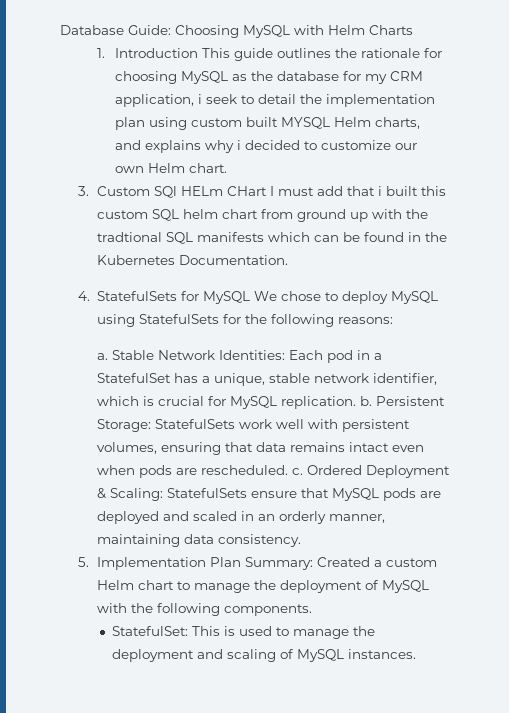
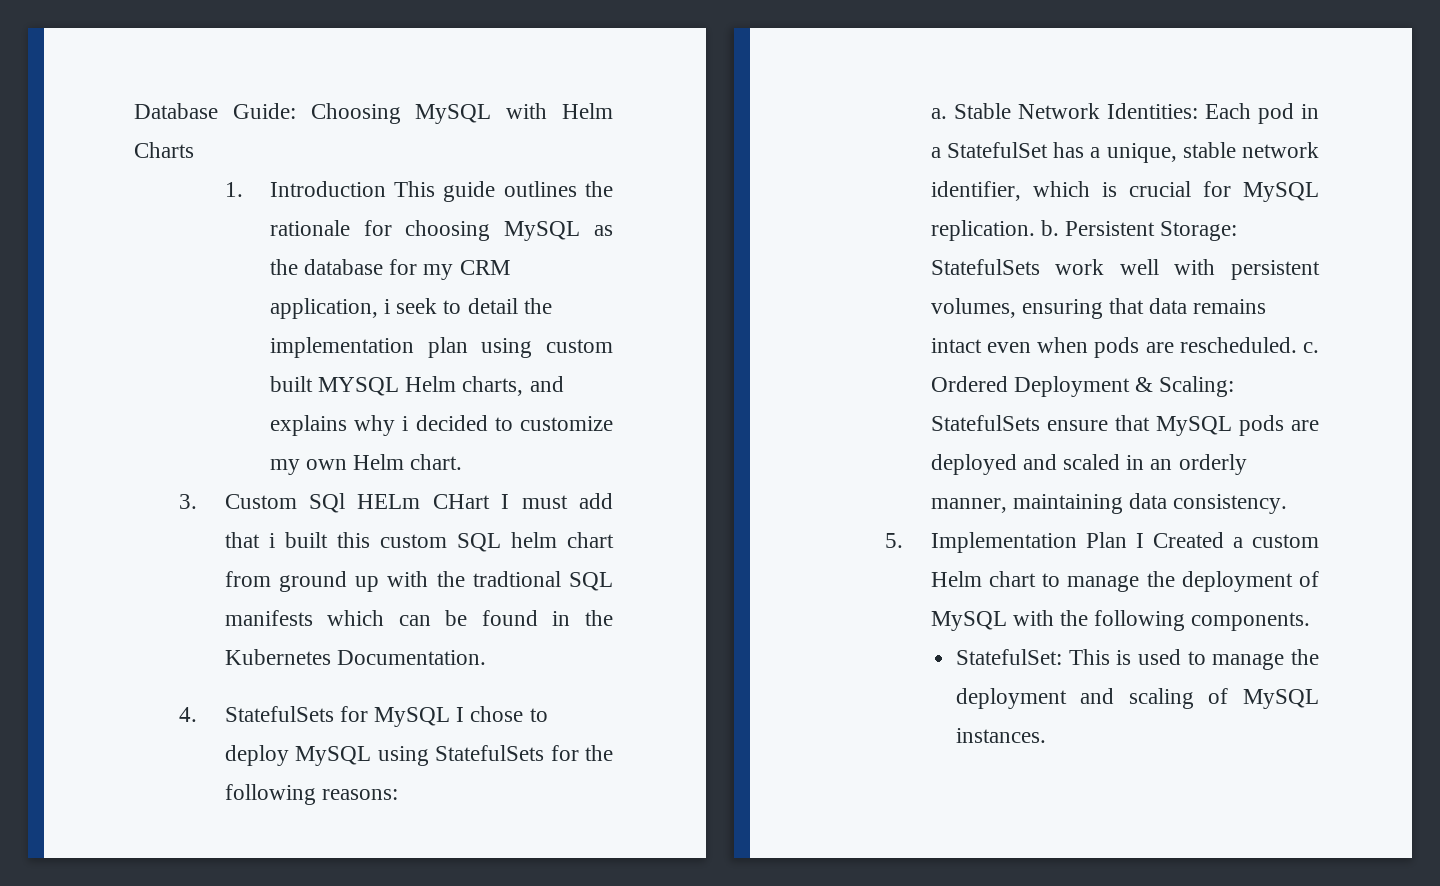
- 1. Introduction This guide outlines the rationale for choosing MySQL as the database for my CRM application, i seek to detail the implementation plan using custom built MYSQL Helm charts, and explains why i decided to customize our own Helm chart.
+ 1. Introduction This guide outlines the rationale for choosing MySQL as the database for my CRM application, i seek to detail the implementation plan using custom built MYSQL Helm charts, and explains why i decided to customize my own Helm chart.
- 4. StatefulSets for MySQL We chose to deploy MySQL using StatefulSets for the following reasons:
+ 4. StatefulSets for MySQL I chose to deploy MySQL using StatefulSets for the following reasons:
- 5. Implementation Plan Summary: Created a custom Helm chart to manage the deployment of MySQL with the following components.
+ 5. Implementation Plan I Created a custom Helm chart to manage the deployment of MySQL with the following components.

